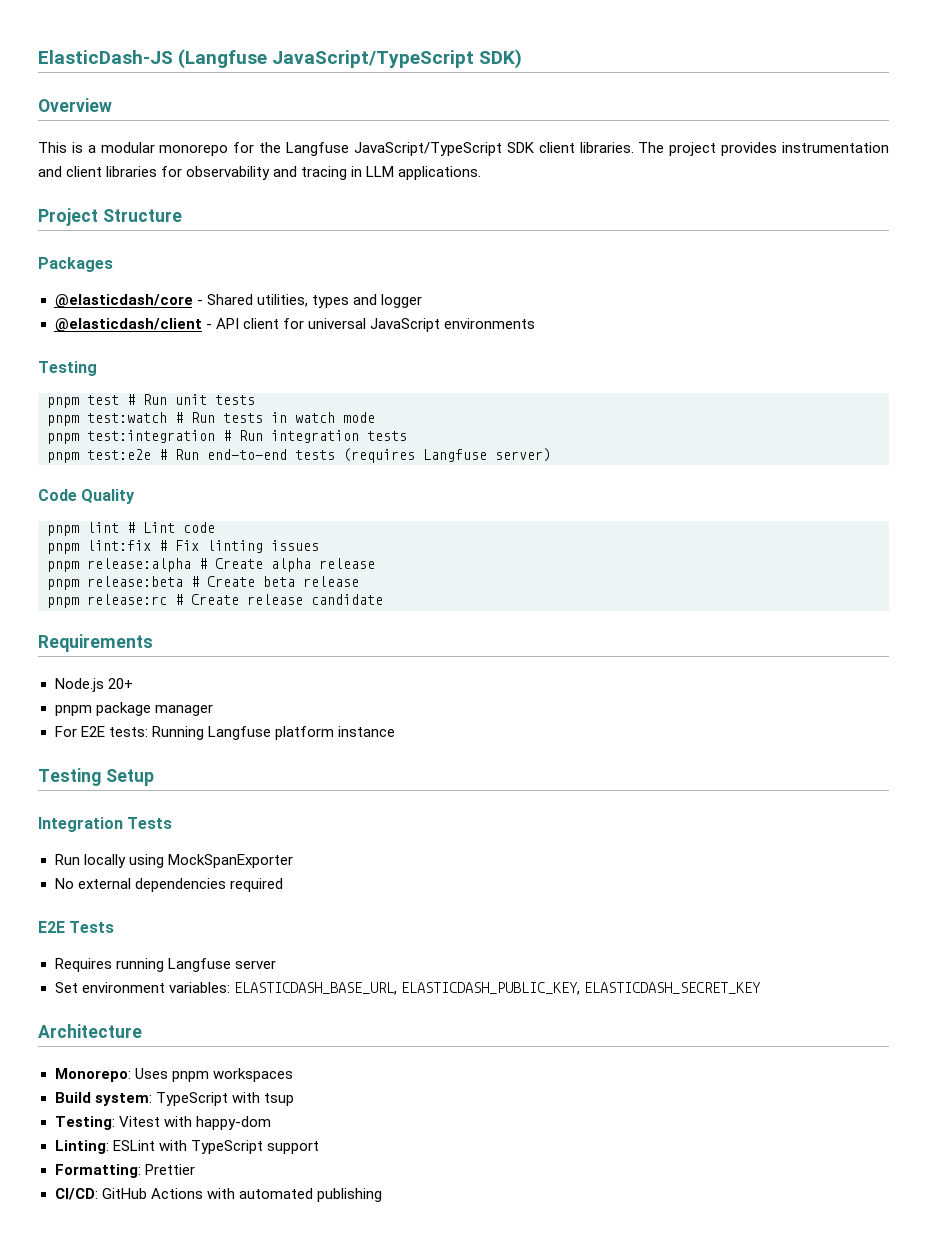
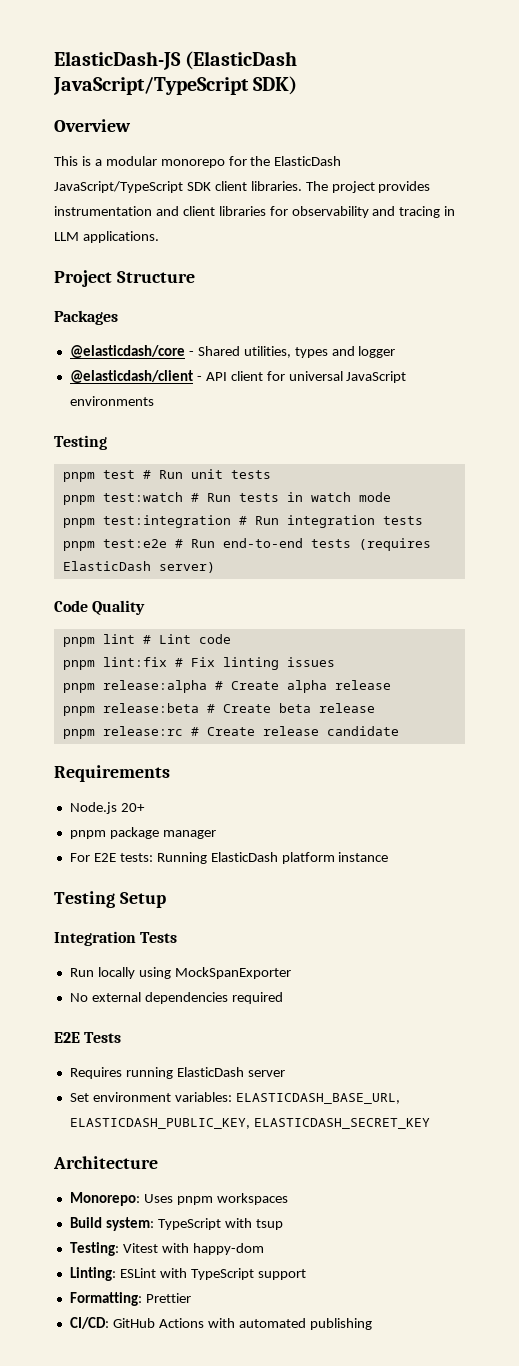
- ElasticDash-JS (Langfuse JavaScript/TypeScript SDK)
+ ElasticDash-JS (ElasticDash JavaScript/TypeScript SDK)
- This is a modular monorepo for the Langfuse JavaScript/TypeScript SDK client libraries.
+ This is a modular monorepo for the ElasticDash JavaScript/TypeScript SDK client libraries.
- pnpm test:e2e # Run end-to-end tests (requires Langfuse server)
+ pnpm test:e2e # Run end-to-end tests (requires ElasticDash server)
- For E2E tests: Running Langfuse platform instance
+ For E2E tests: Running ElasticDash platform instance
- Requires running Langfuse server
+ Requires running ElasticDash server

